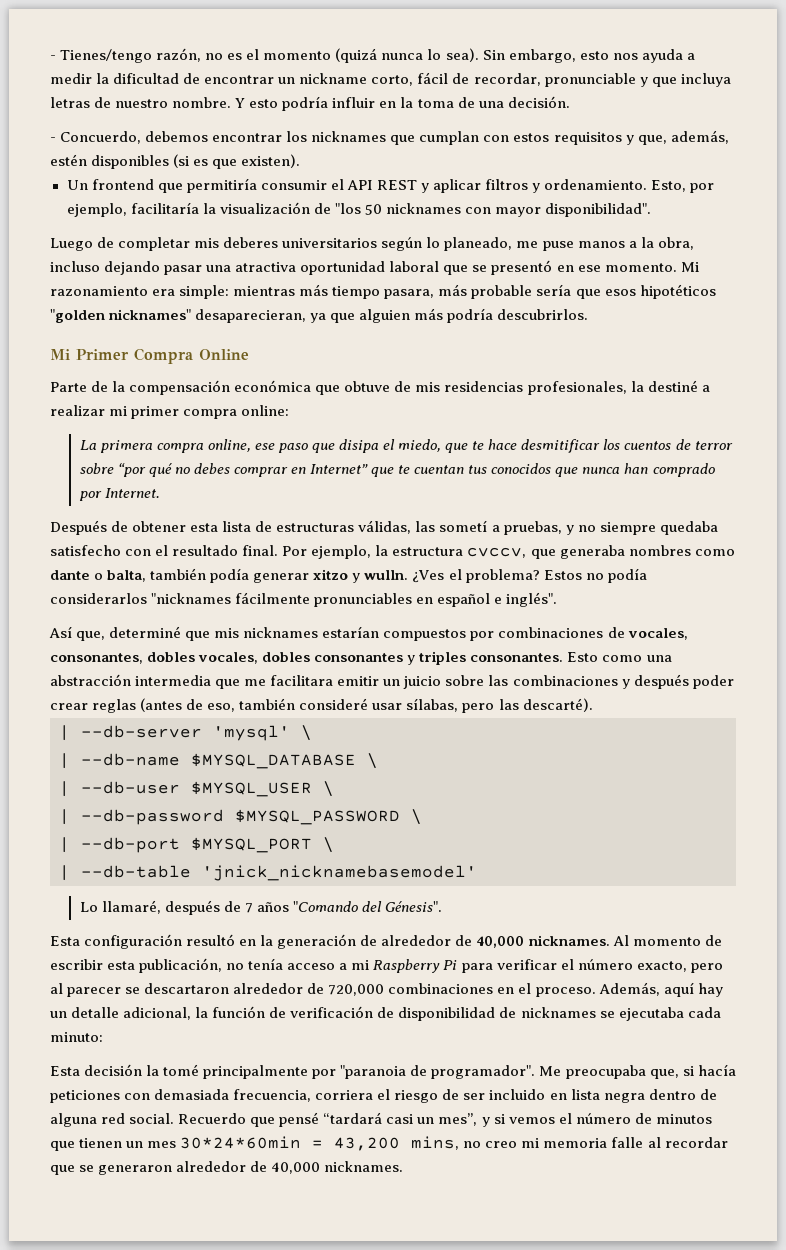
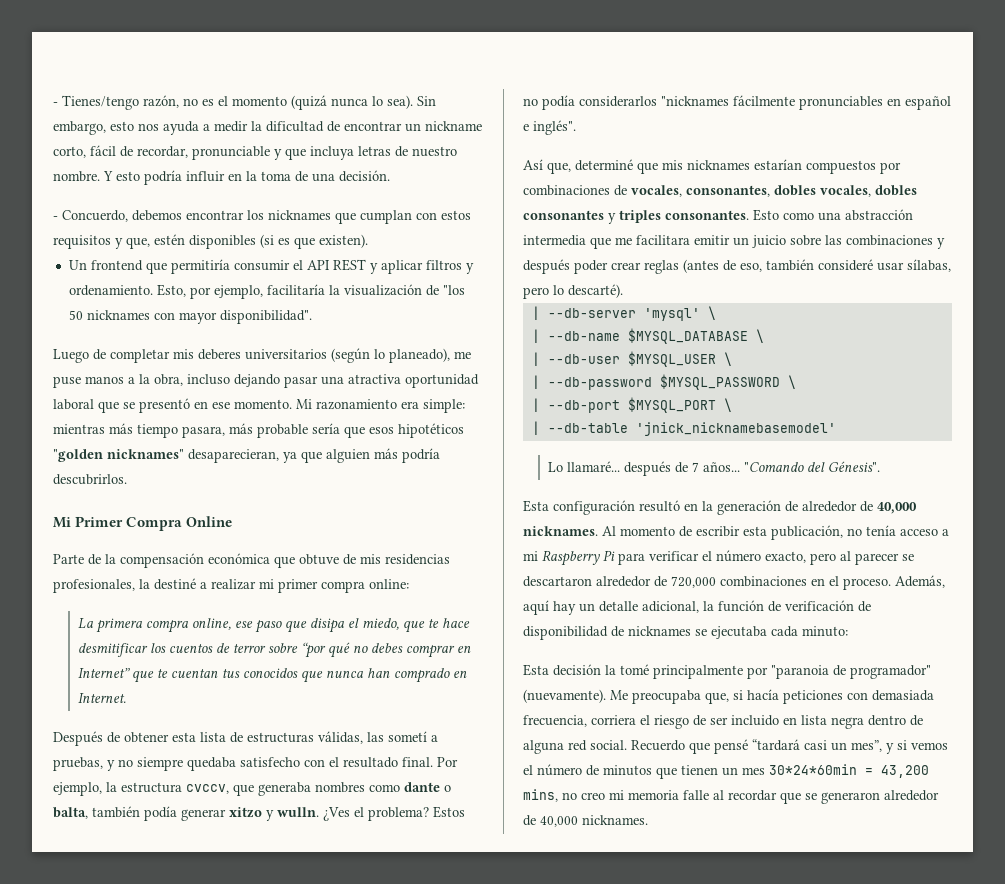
- - Concuerdo, debemos encontrar los nicknames que cumplan con estos requisitos y que, además, estén disponibles (si es que existen).
+ - Concuerdo, debemos encontrar los nicknames que cumplan con estos requisitos y que, estén disponibles (si es que existen).
- Luego de completar mis deberes universitarios según lo planeado, me puse manos a la obra, incluso dejando pasar una atractiva oportunidad laboral que se presentó en ese momento.
+ Luego de completar mis deberes universitarios (según lo planeado), me puse manos a la obra, incluso dejando pasar una atractiva oportunidad laboral que se presentó en ese momento.
- La primera compra online, ese paso que disipa el miedo, que te hace desmitificar los cuentos de terror sobre “por qué no debes comprar en Internet” que te cuentan tus conocidos que nunca han comprado por Internet.
+ La primera compra online, ese paso que disipa el miedo, que te hace desmitificar los cuentos de terror sobre “por qué no debes comprar en Internet” que te cuentan tus conocidos que nunca han comprado en Internet.
- Esto como una abstracción intermedia que me facilitara emitir un juicio sobre las combinaciones y después poder crear reglas (antes de eso, también consideré usar sílabas, pero las descarté).
+ Esto como una abstracción intermedia que me facilitara emitir un juicio sobre las combinaciones y después poder crear reglas (antes de eso, también consideré usar sílabas, pero lo descarté).
- Lo llamaré, después de 7 años "Comando del Génesis".
+ Lo llamaré... después de 7 años... "Comando del Génesis".
- Esta decisión la tomé principalmente por "paranoia de programador".
+ Esta decisión la tomé principalmente por "paranoia de programador" (nuevamente).

